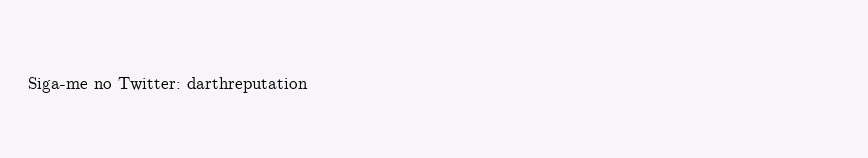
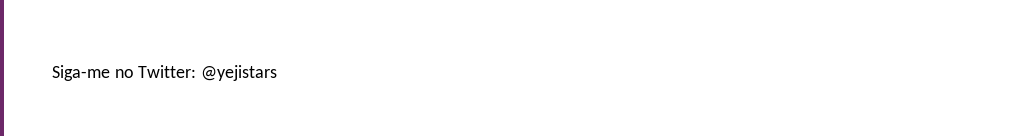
- Siga-me no Twitter: darthreputation
+ Siga-me no Twitter: @yejistars

